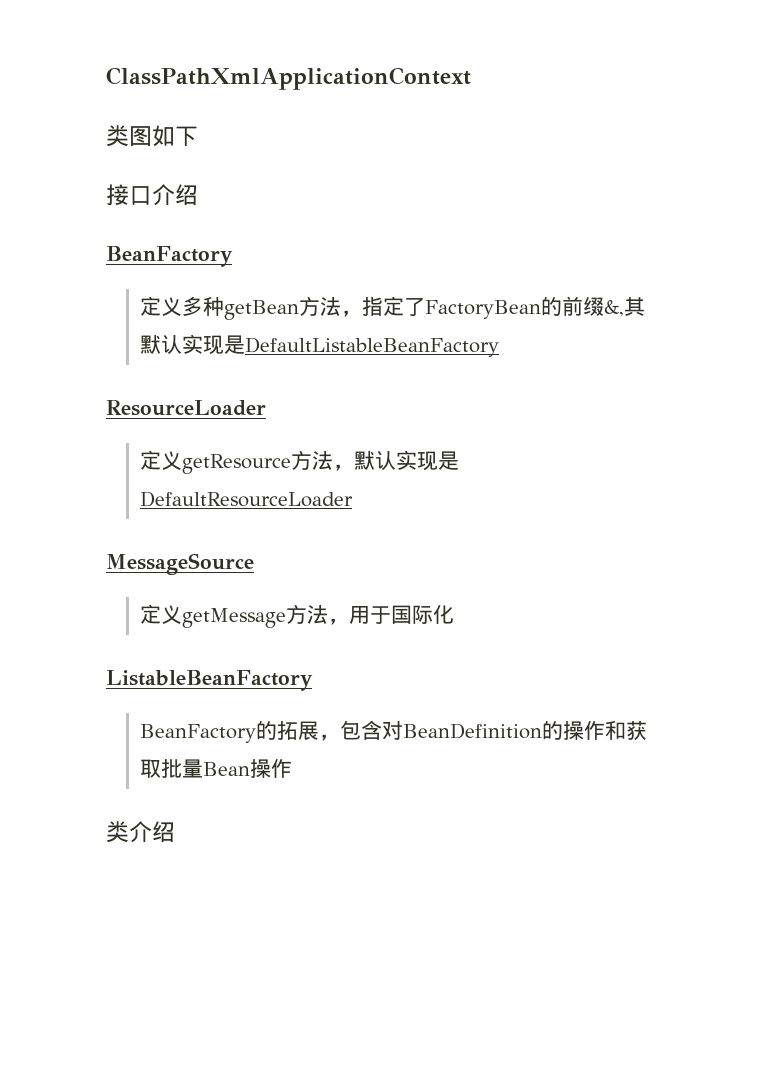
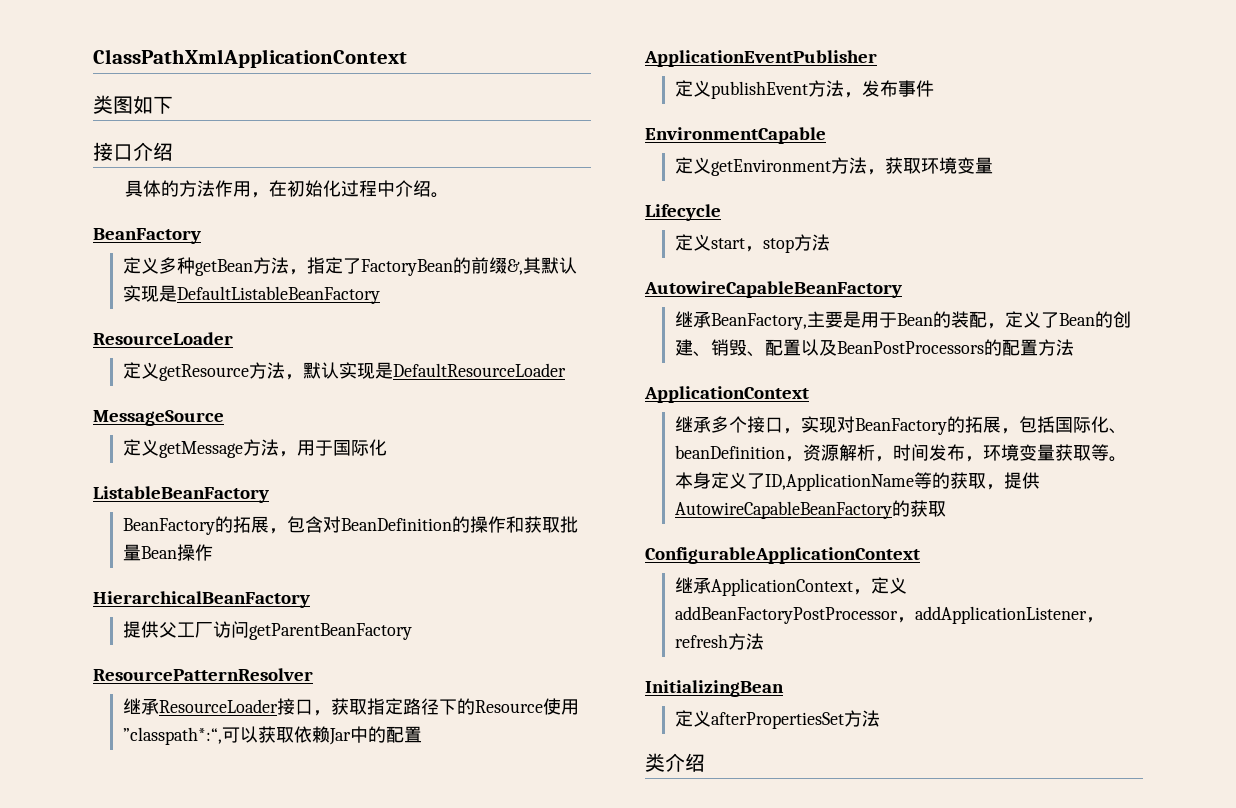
+ 具体的方法作用，在初始化过程中介绍。
+ HierarchicalBeanFactory
+ 提供父工厂访问getParentBeanFactory
+ ResourcePatternResolver
+ 继承ResourceLoader接口，获取指定路径下的Resource使用”classpath*:“,可以获取依赖Jar中的配置
+ ApplicationEventPublisher
+ 定义publishEvent方法，发布事件
+ EnvironmentCapable
+ 定义getEnvironment方法，获取环境变量
+ Lifecycle
+ 定义start，stop方法
+ AutowireCapableBeanFactory
+ 继承BeanFactory,主要是用于Bean的装配，定义了Bean的创建、销毁、配置以及BeanPostProcessors的配置方法
+ ApplicationContext
+ 继承多个接口，实现对BeanFactory的拓展，包括国际化、beanDefinition，资源解析，时间发布，环境变量获取等。本身定义了ID,ApplicationName等的获取，提供AutowireCapableBeanFactory的获取
+ ConfigurableApplicationContext
+ 继承ApplicationContext，定义addBeanFactoryPostProcessor，addApplicationListener，refresh方法
+ InitializingBean
+ 定义afterPropertiesSet方法

